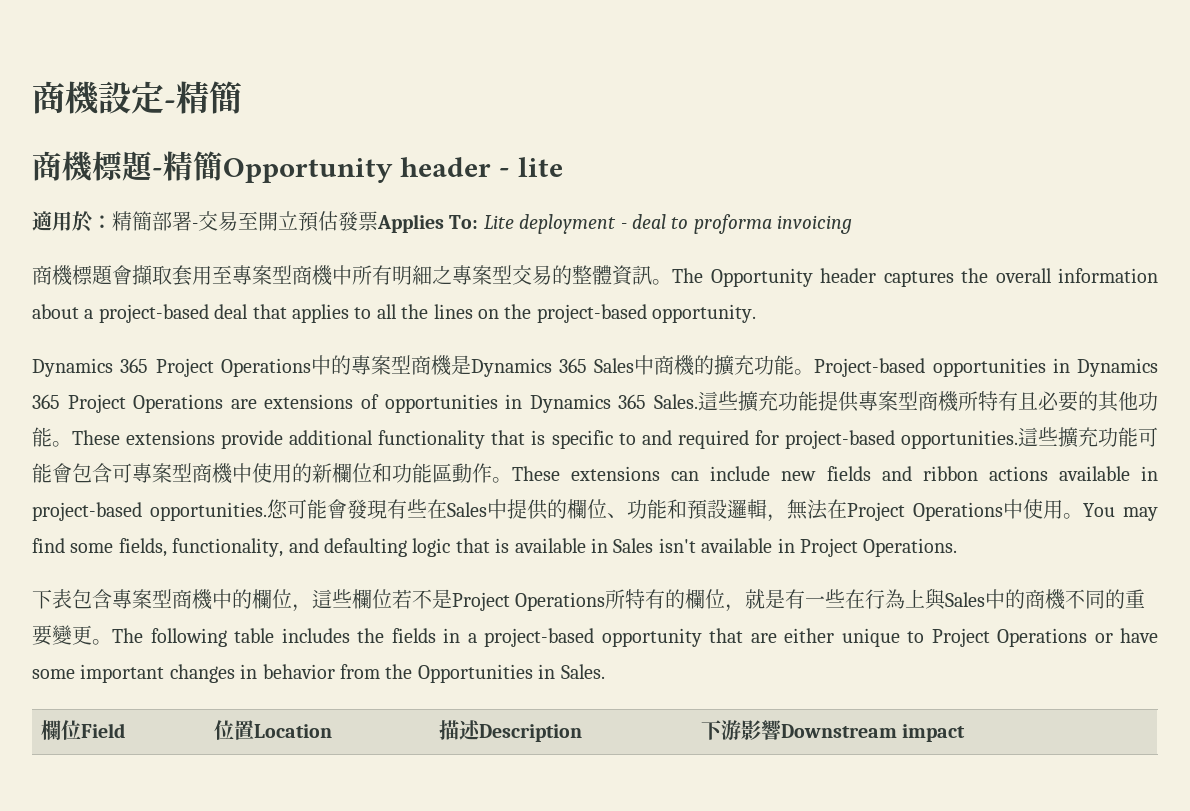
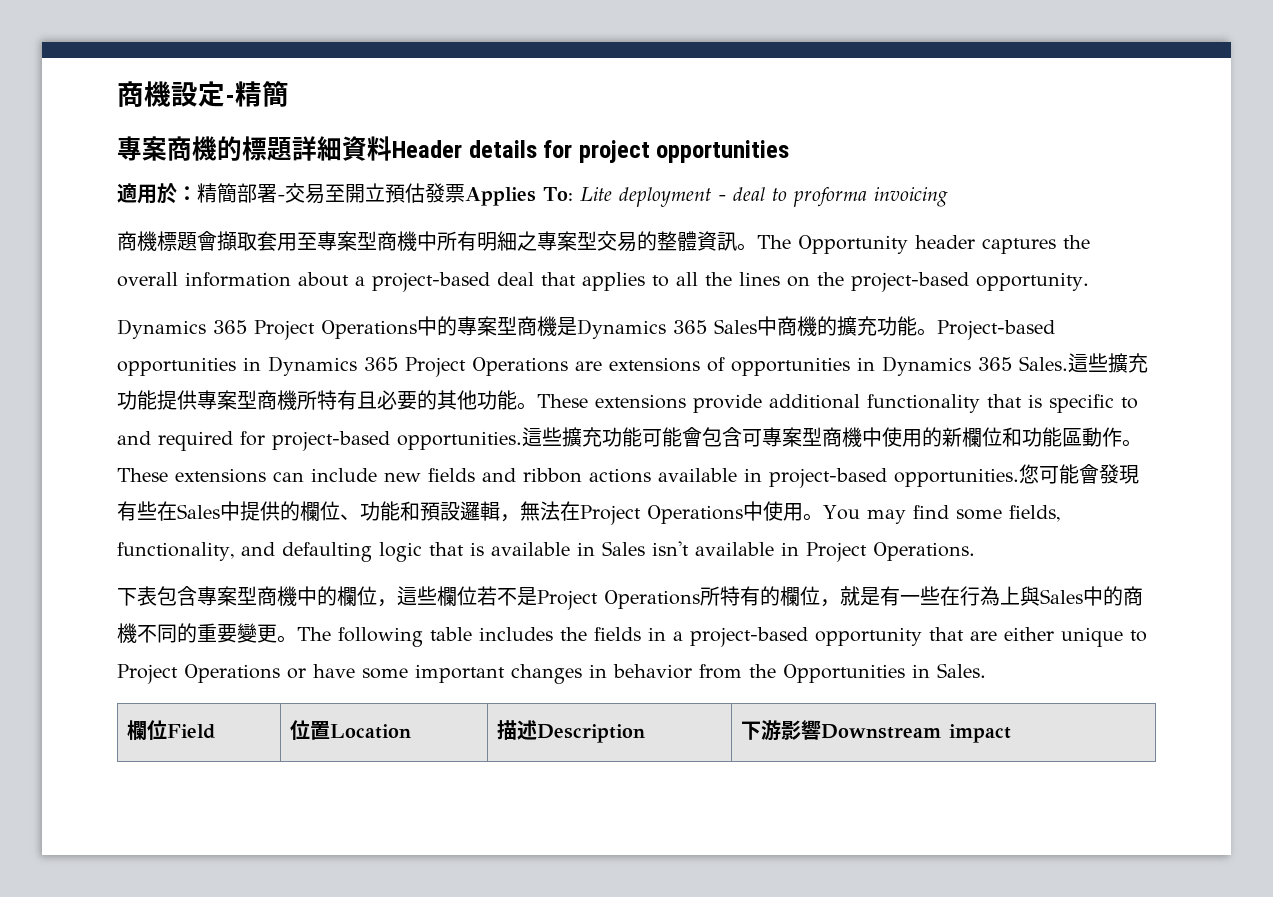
- 商機標題-精簡Opportunity header - lite
+ 專案商機的標題詳細資料Header details for project opportunities

